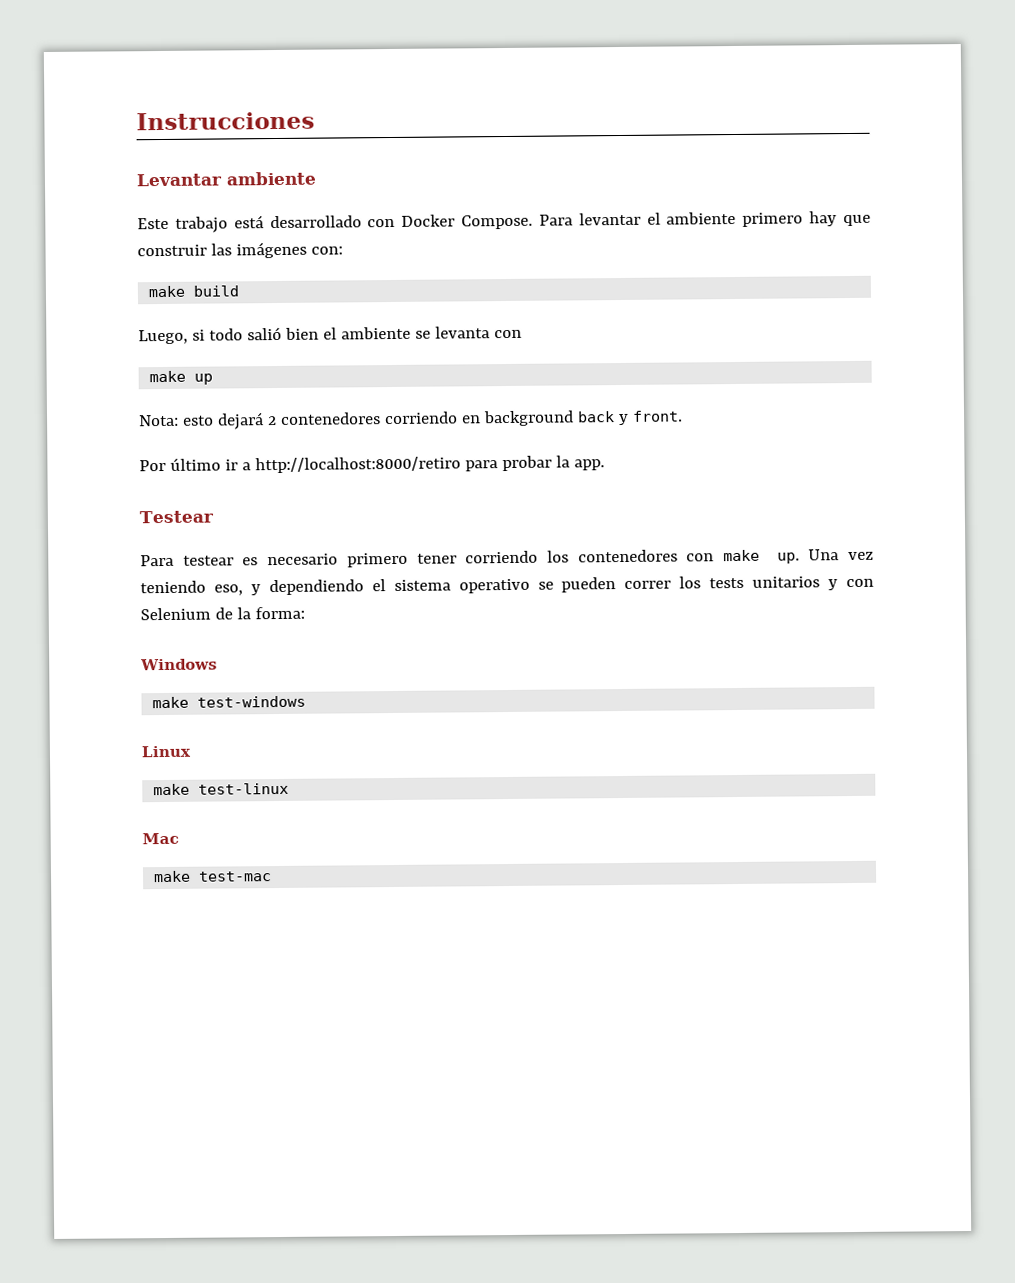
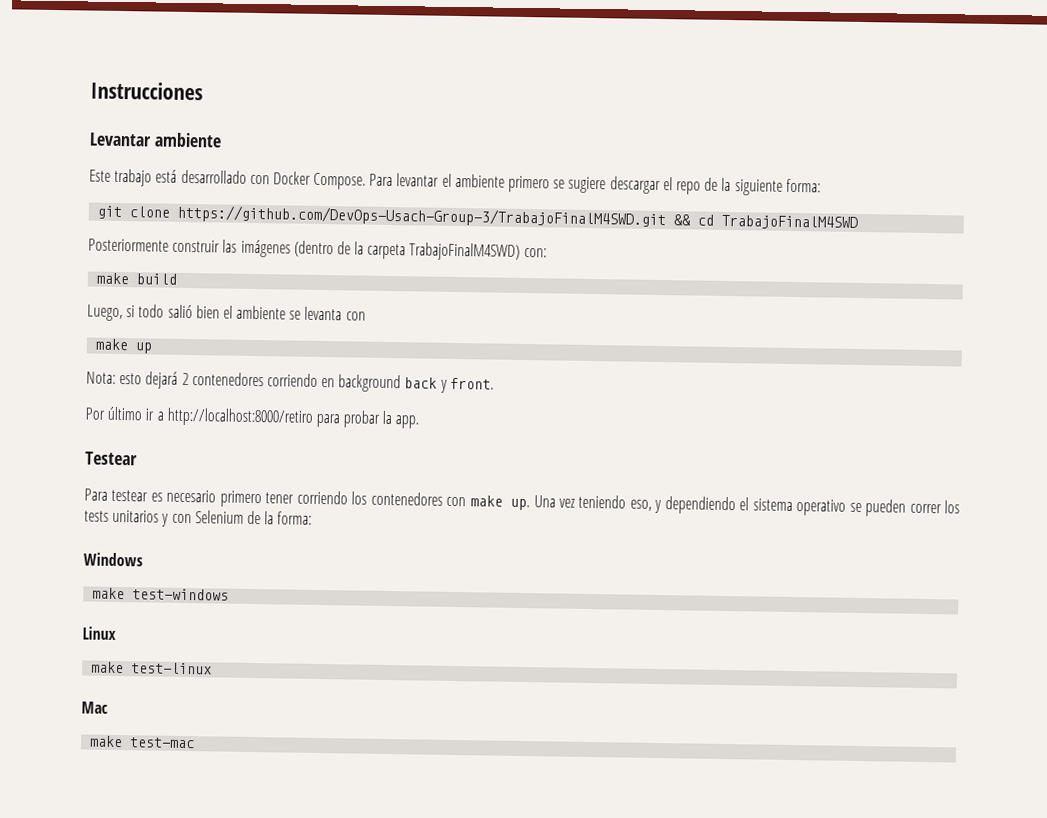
- Para levantar el ambiente primero hay que construir las imágenes con:
+ Para levantar el ambiente primero se sugiere descargar el repo de la siguiente forma:
+ git clone https://github.com/DevOps-Usach-Group-3/TrabajoFinalM4SWD.git && cd TrabajoFinalM4SWD
+ Posteriormente construir las imágenes (dentro de la carpeta TrabajoFinalM4SWD) con:

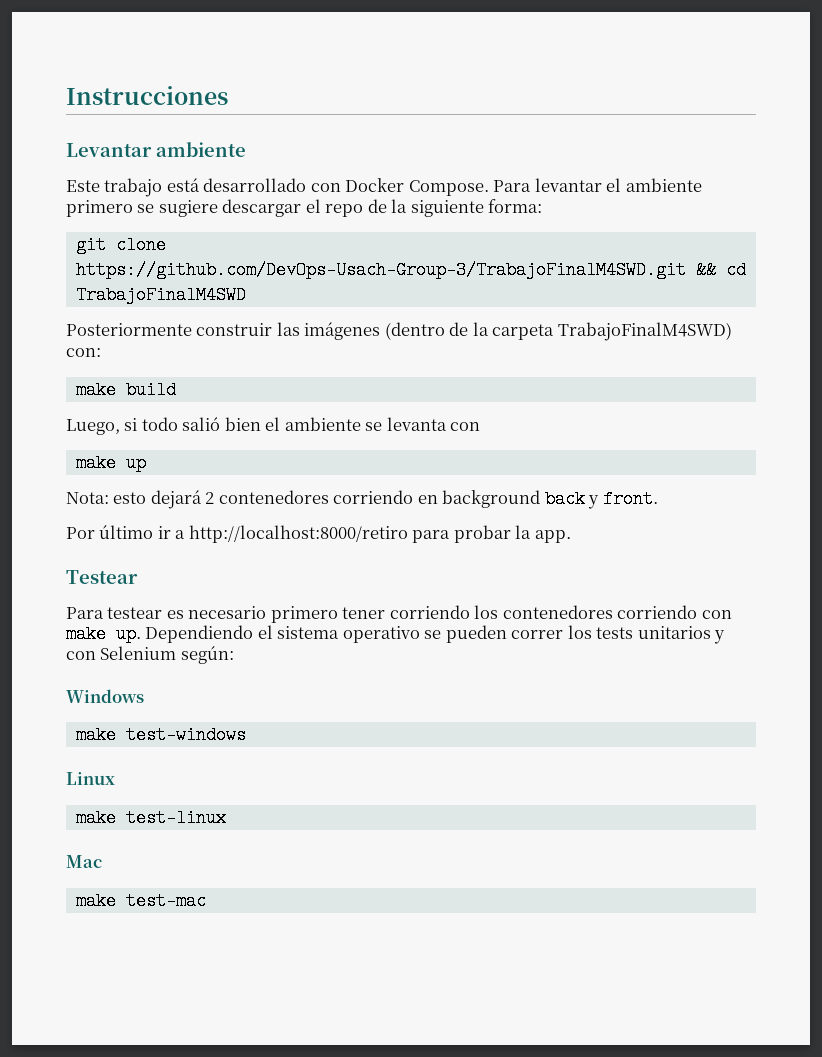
- Para testear es necesario primero tener corriendo los contenedores con make up.
+ Para testear es necesario primero tener corriendo los contenedores corriendo con make up.
- Una vez teniendo eso, y dependiendo el sistema operativo se pueden correr los tests unitarios y con Selenium de la forma:
+ Dependiendo el sistema operativo se pueden correr los tests unitarios y con Selenium según:

